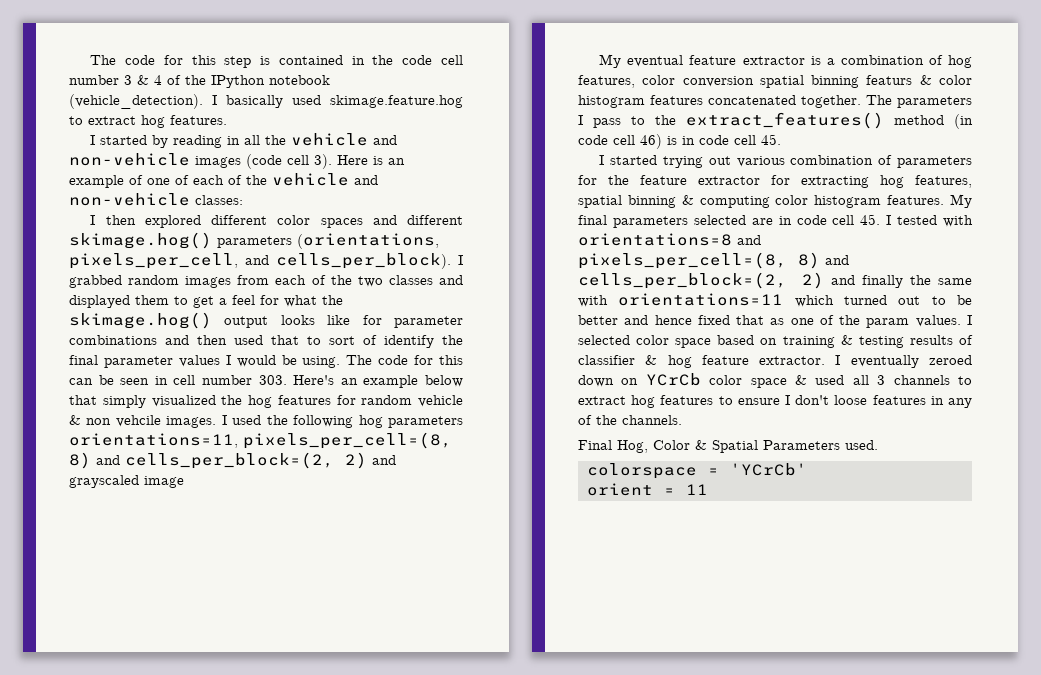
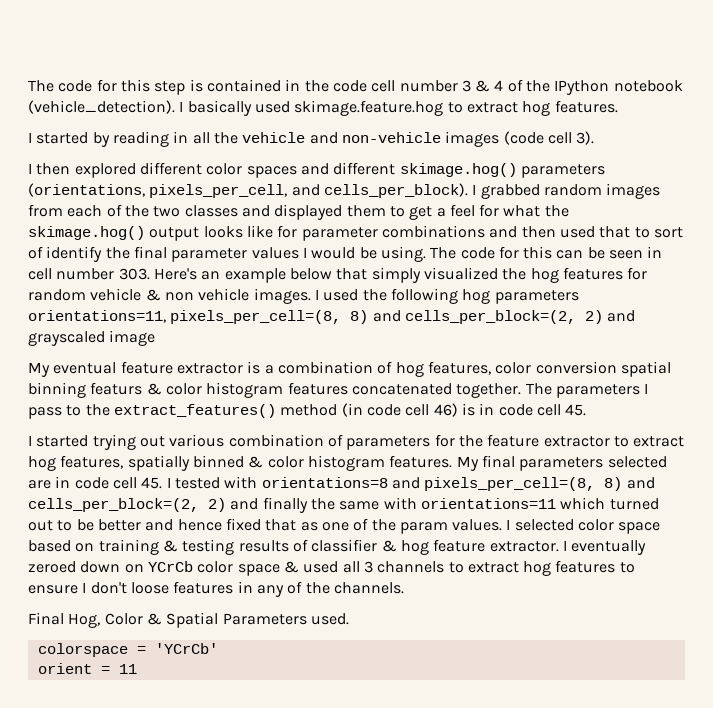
- Here is an example of one of each of the vehicle and non-vehicle classes:
- The code for this can be seen in cell number 303. Here's an example below that simply visualized the hog features for random vehicle & non vehcile images.
+ The code for this can be seen in cell number 303. Here's an example below that simply visualized the hog features for random vehicle & non vehicle images.
- I started trying out various combination of parameters for the feature extractor for extracting hog features, spatial binning & computing color histogram features.
+ I started trying out various combination of parameters for the feature extractor to extract hog features, spatially binned & color histogram features.

